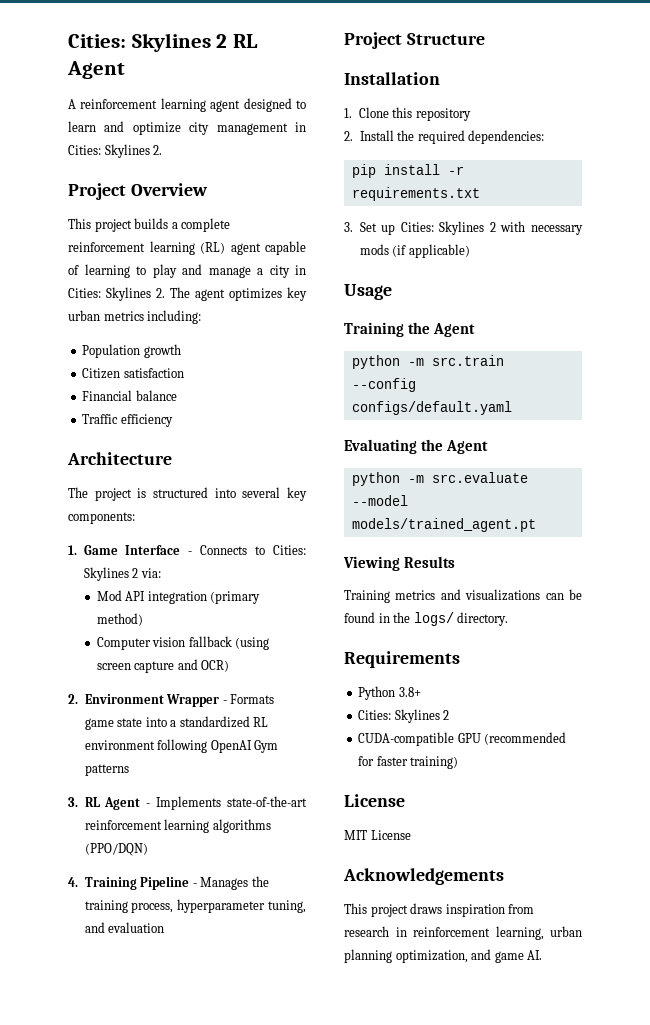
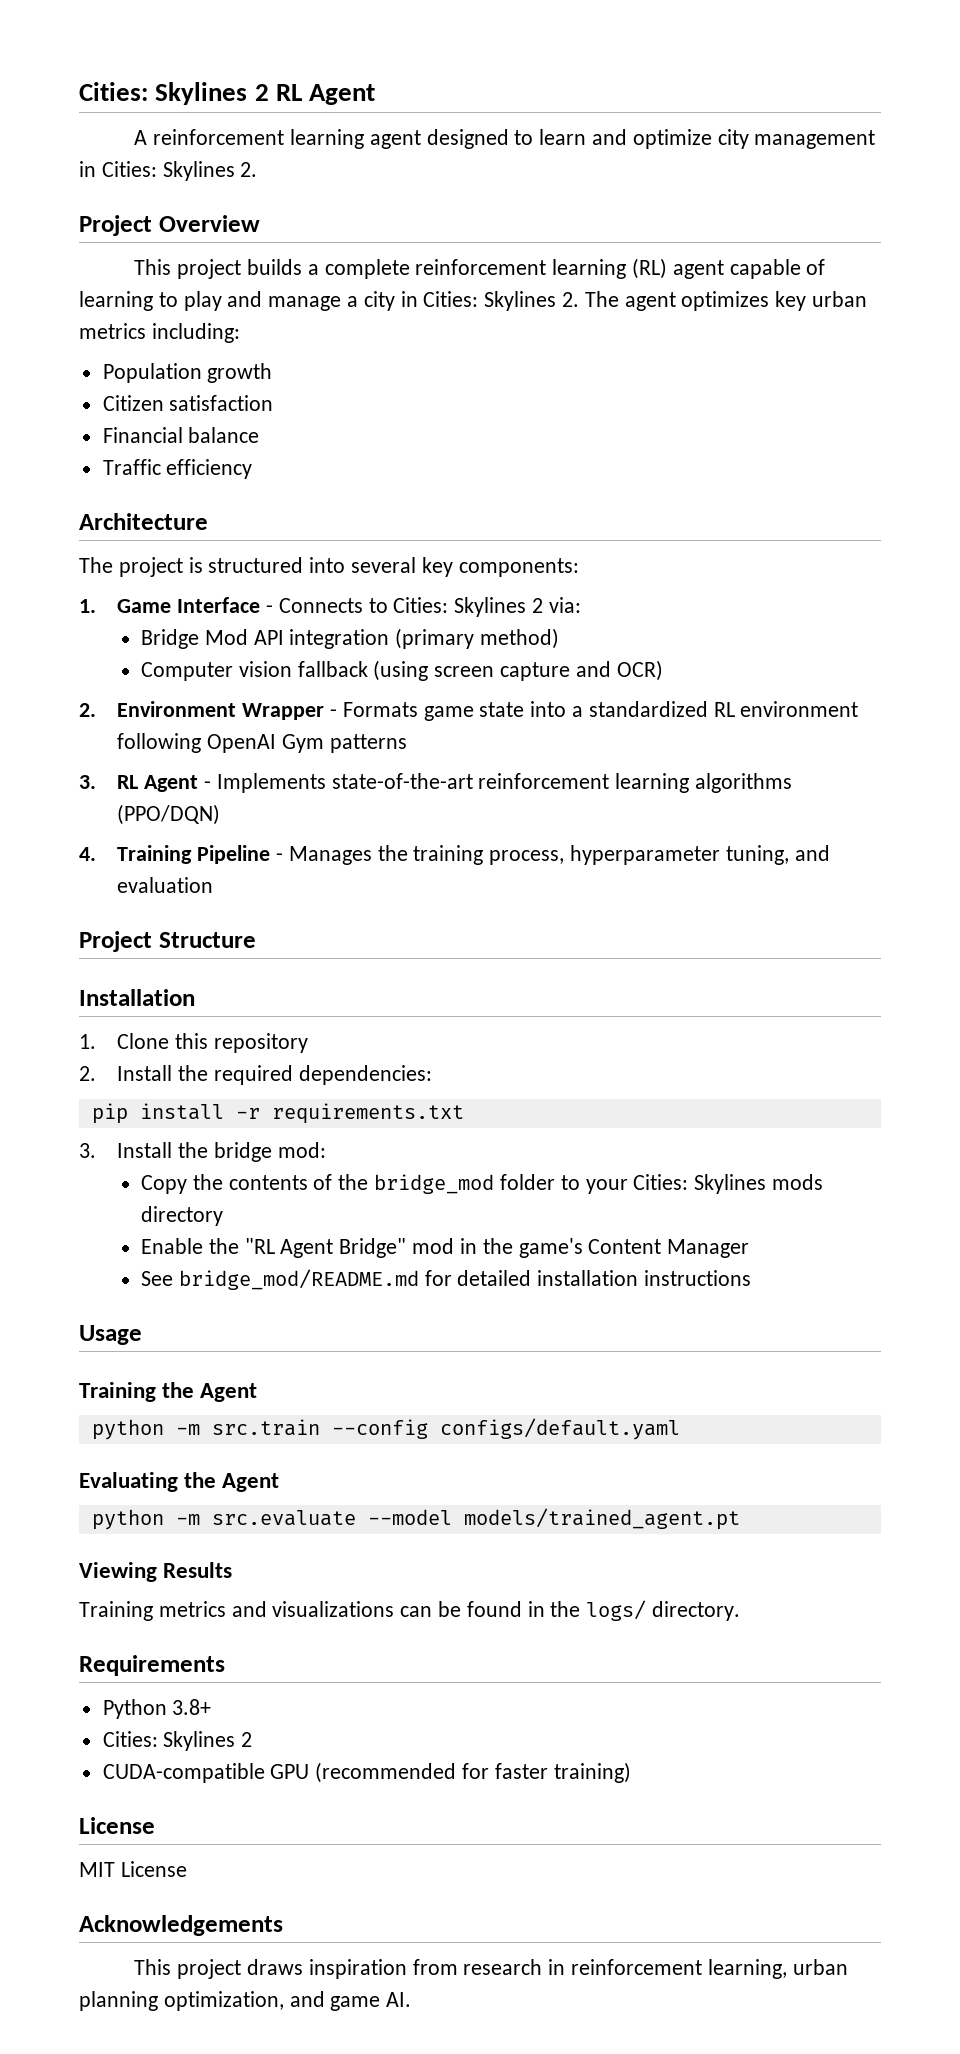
- Mod API integration (primary method)
+ Bridge Mod API integration (primary method)
- 3. Set up Cities: Skylines 2 with necessary mods (if applicable)
+ 3. Install the bridge mod:
+ Copy the contents of the bridge_mod folder to your Cities: Skylines mods directory
+ Enable the "RL Agent Bridge" mod in the game's Content Manager
+ See bridge_mod/README.md for detailed installation instructions

